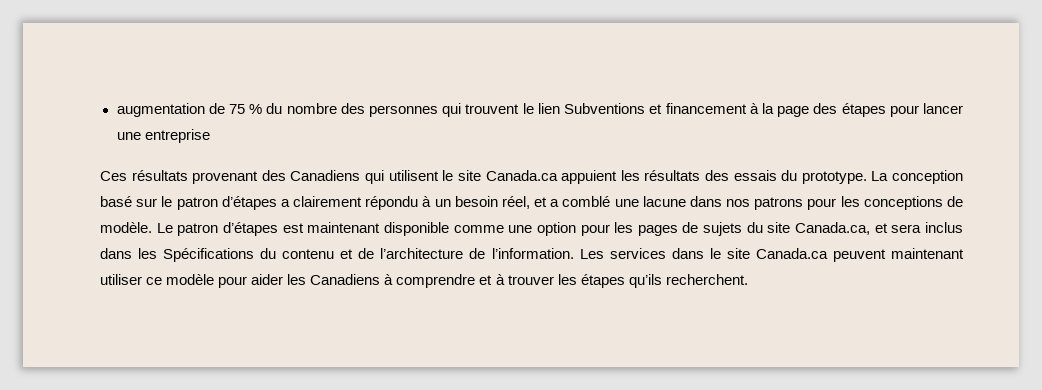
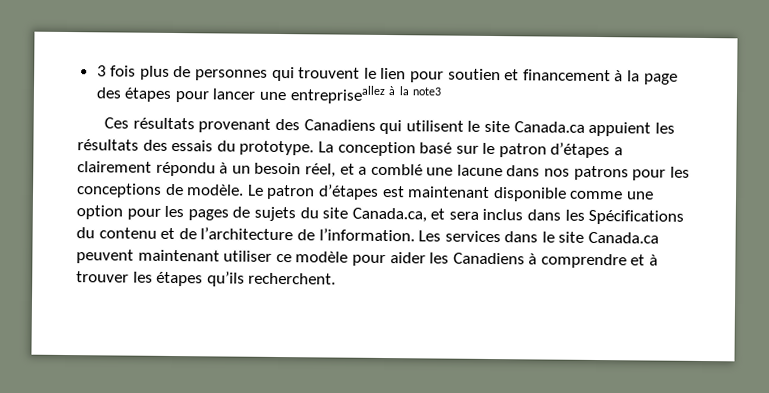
- augmentation de 75 % du nombre des personnes qui trouvent le lien Subventions et financement à la page des étapes pour lancer une entreprise
+ 3 fois plus de personnes qui trouvent le lien pour soutien et financement à la page des étapes pour lancer une entrepriseallez à la note3

